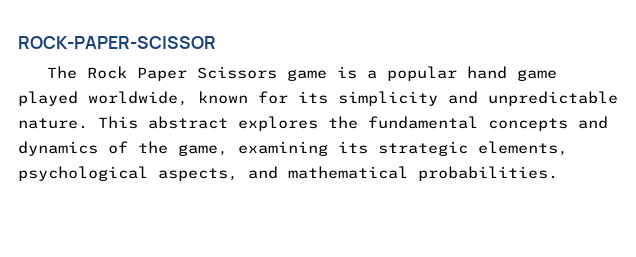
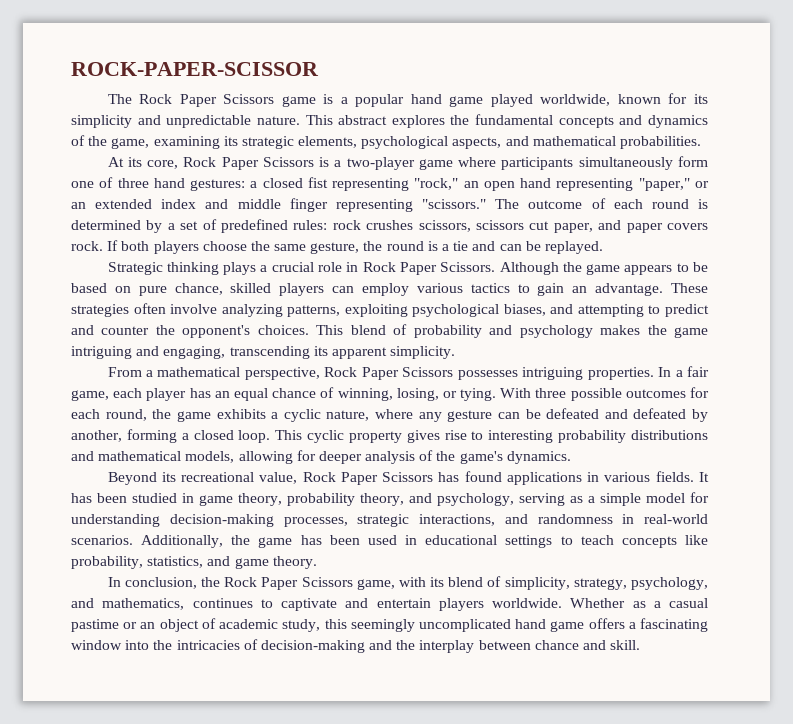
+ At its core, Rock Paper Scissors is a two-player game where participants simultaneously form one of three hand gestures: a closed fist representing "rock," an open hand representing "paper," or an extended index and middle finger representing "scissors." The outcome of each round is determined by a set of predefined rules: rock crushes scissors, scissors cut paper, and paper covers rock. If both players choose the same gesture, the round is a tie and can be replayed.
+ Strategic thinking plays a crucial role in Rock Paper Scissors. Although the game appears to be based on pure chance, skilled players can employ various tactics to gain an advantage. These strategies often involve analyzing patterns, exploiting psychological biases, and attempting to predict and counter the opponent's choices. This blend of probability and psychology makes the game intriguing and engaging, transcending its apparent simplicity.
+ From a mathematical perspective, Rock Paper Scissors possesses intriguing properties. In a fair game, each player has an equal chance of winning, losing, or tying. With three possible outcomes for each round, the game exhibits a cyclic nature, where any gesture can be defeated and defeated by another, forming a closed loop. This cyclic property gives rise to interesting probability distributions and mathematical models, allowing for deeper analysis of the game's dynamics.
+ Beyond its recreational value, Rock Paper Scissors has found applications in various fields. It has been studied in game theory, probability theory, and psychology, serving as a simple model for understanding decision-making processes, strategic interactions, and randomness in real-world scenarios. Additionally, the game has been used in educational settings to teach concepts like probability, statistics, and game theory.
+ In conclusion, the Rock Paper Scissors game, with its blend of simplicity, strategy, psychology, and mathematics, continues to captivate and entertain players worldwide. Whether as a casual pastime or an object of academic study, this seemingly uncomplicated hand game offers a fascinating window into the intricacies of decision-making and the interplay between chance and skill.

